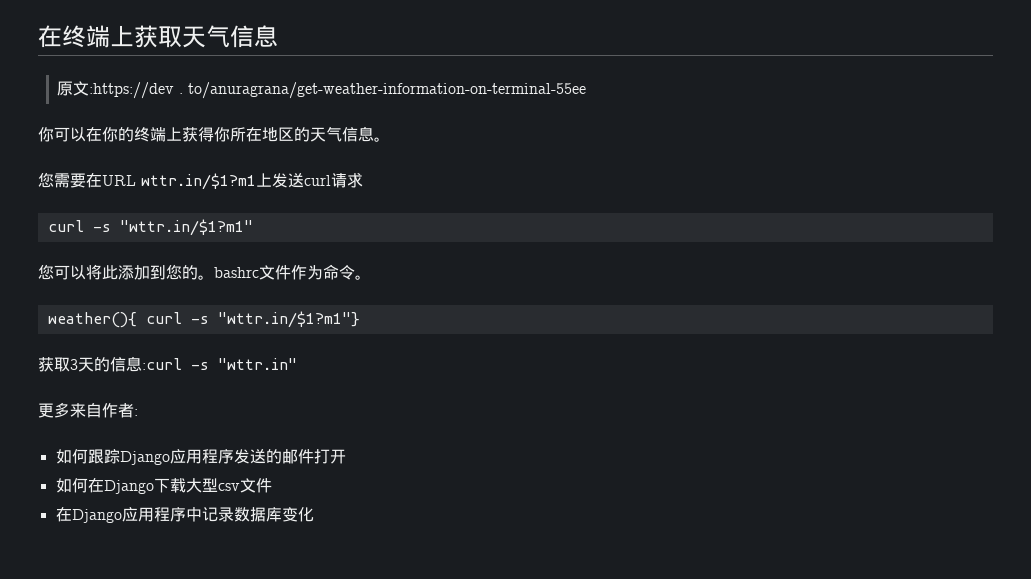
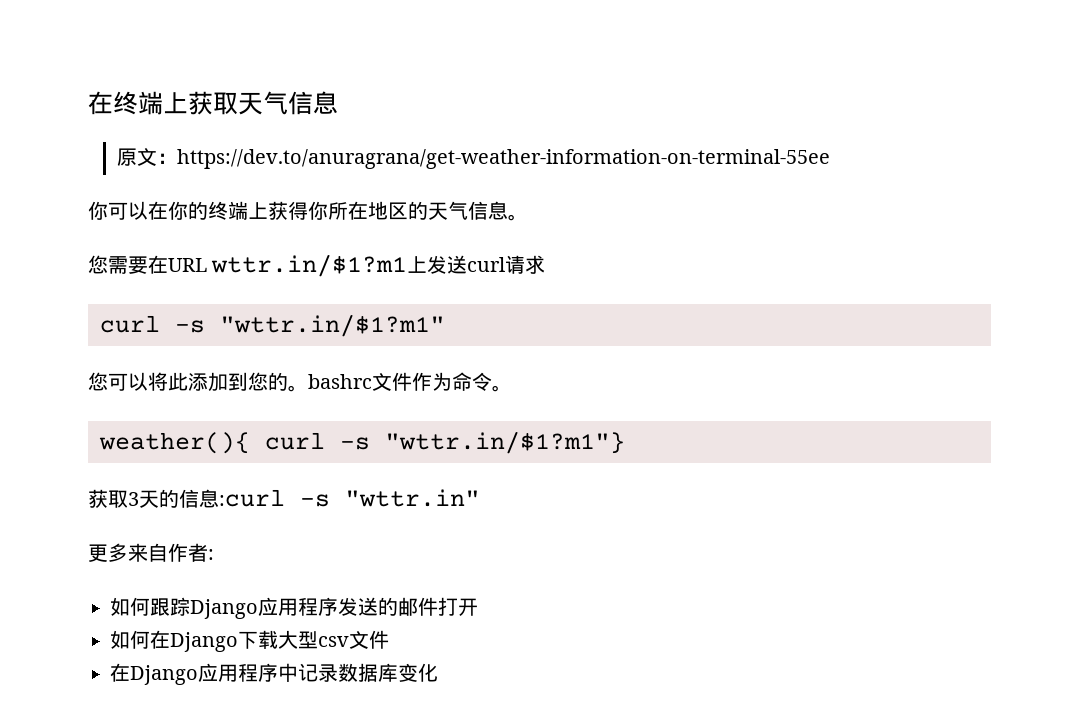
- 原文:https://dev . to/anuragrana/get-weather-information-on-terminal-55ee
+ 原文：https://dev.to/anuragrana/get-weather-information-on-terminal-55ee

